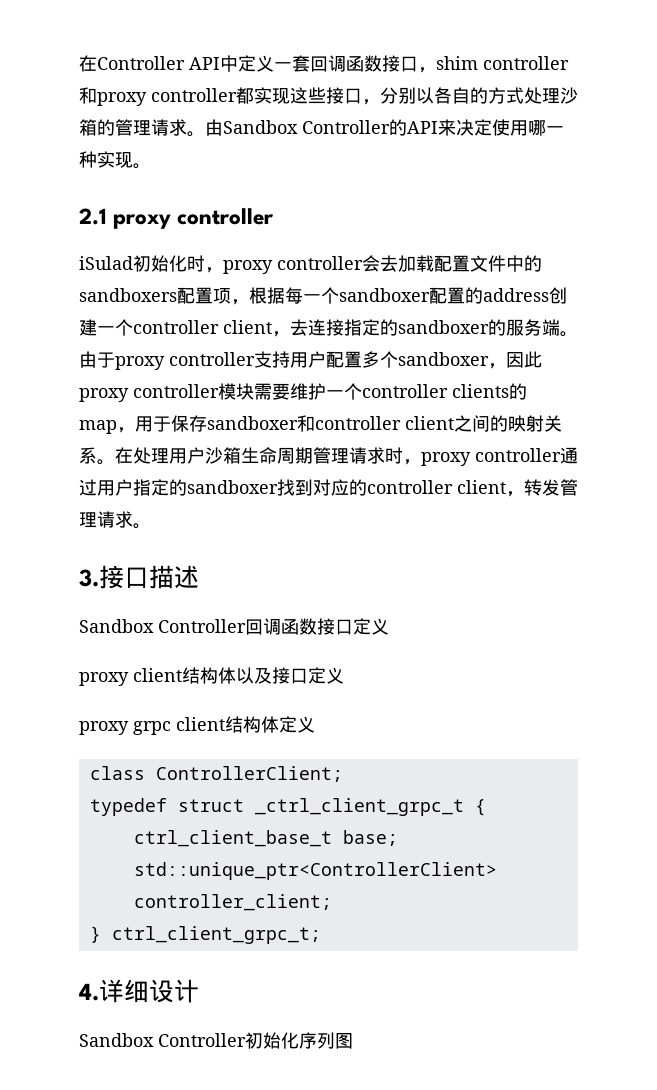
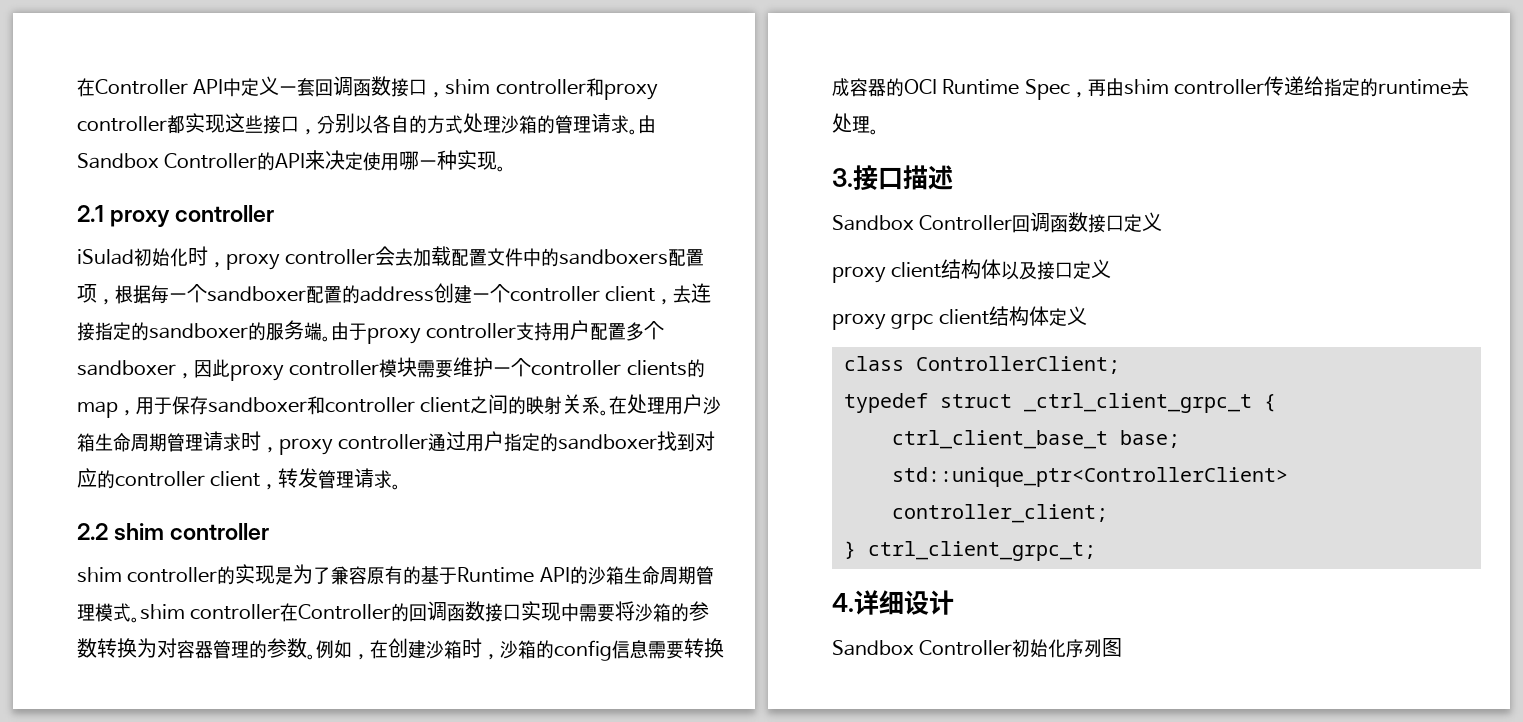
+ 2.2 shim controller
+ shim controller的实现是为了兼容原有的基于Runtime API的沙箱生命周期管理模式。shim controller在Controller的回调函数接口实现中需要将沙箱的参数转换为对容器管理的参数。例如，在创建沙箱时，沙箱的config信息需要转换成容器的OCI Runtime Spec，再由shim controller传递给指定的runtime去处理。

